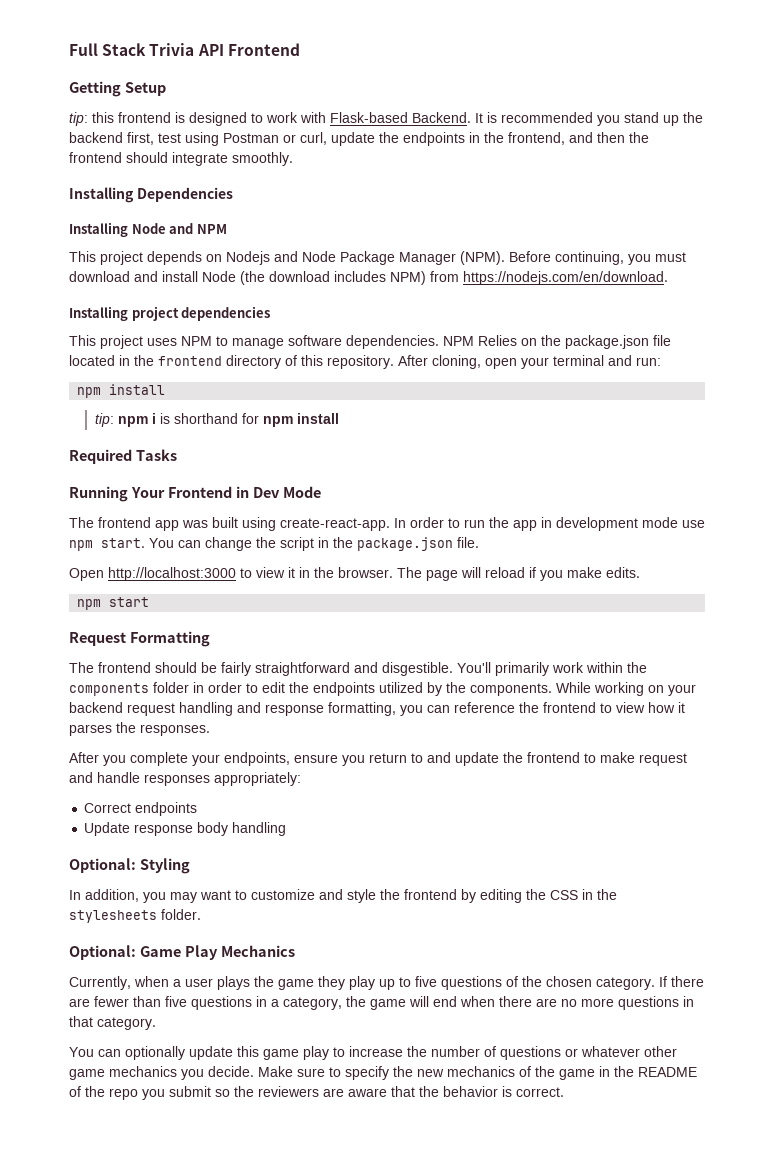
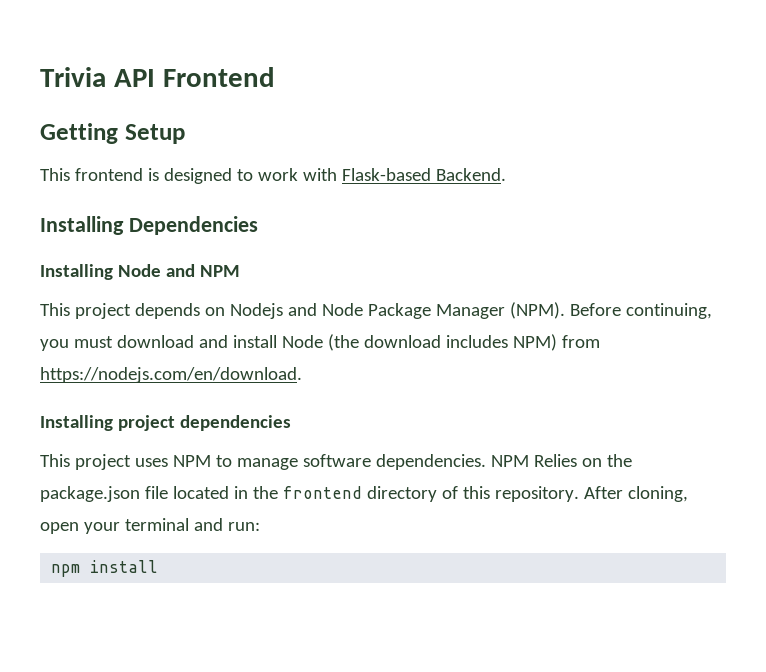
- Full Stack Trivia API Frontend
+ Trivia API Frontend
- tip: this frontend is designed to work with Flask-based Backend. It is recommended you stand up the backend first, test using Postman or curl, update the endpoints in the frontend, and then the frontend should integrate smoothly.
+ This frontend is designed to work with Flask-based Backend.
- tip: npm i is shorthand for npm install
- Required Tasks
- Running Your Frontend in Dev Mode
- The frontend app was built using create-react-app. In order to run the app in development mode use npm start. You can change the script in the package.json file.
- Open http://localhost:3000 to view it in the browser. The page will reload if you make edits.
- npm start
- Request Formatting
- The frontend should be fairly straightforward and disgestible. You'll primarily work within the components folder in order to edit the endpoints utilized by the components. While working on your backend request handling and response formatting, you can reference the frontend to view how it parses the responses.
- After you complete your endpoints, ensure you return to and update the frontend to make request and handle responses appropriately:
- Correct endpoints
- Update response body handling
- Optional: Styling
- In addition, you may want to customize and style the frontend by editing the CSS in the stylesheets folder.
- Optional: Game Play Mechanics
- Currently, when a user plays the game they play up to five questions of the chosen category. If there are fewer than five questions in a category, the game will end when there are no more questions in that category.
- You can optionally update this game play to increase the number of questions or whatever other game mechanics you decide. Make sure to specify the new mechanics of the game in the README of the repo you submit so the reviewers are aware that the behavior is correct.

